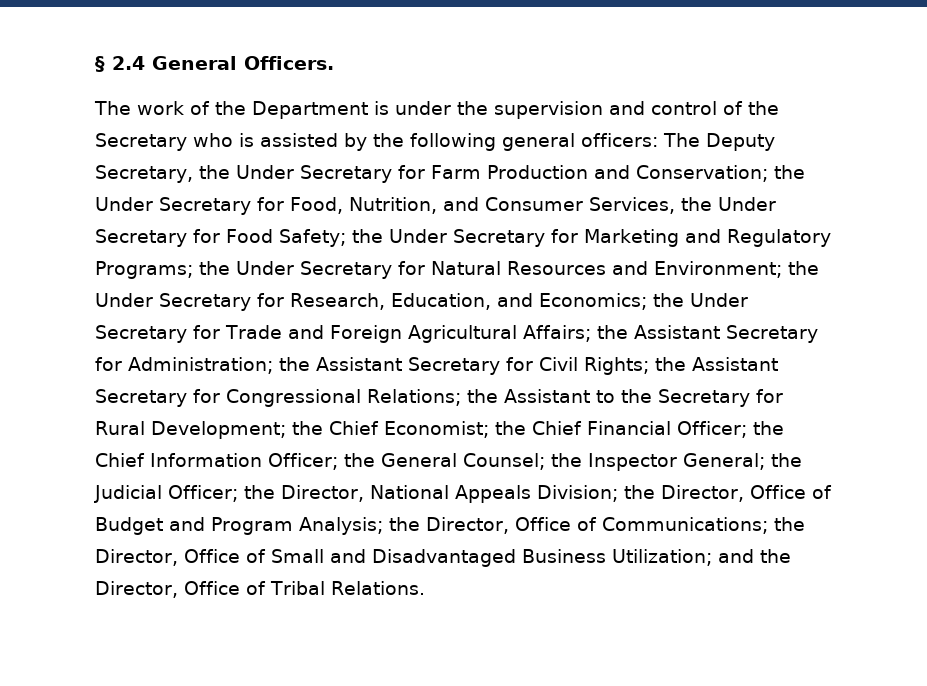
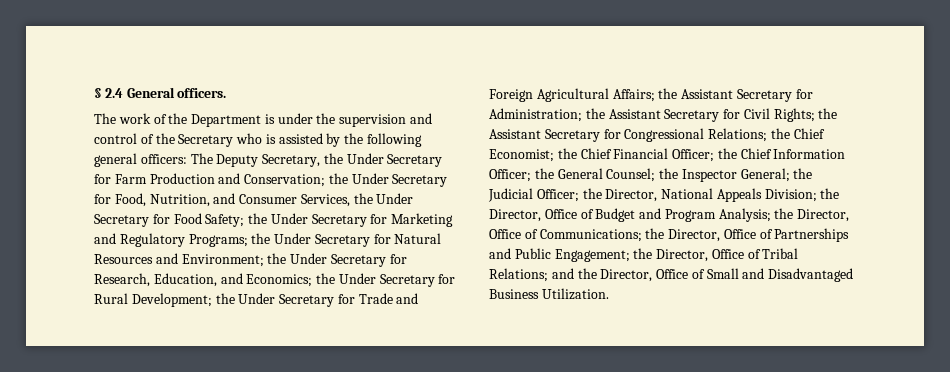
- § 2.4 General Officers.
+ § 2.4 General officers.
- the Under Secretary for Trade and Foreign Agricultural Affairs;
+ the Under Secretary for Rural Development; the Under Secretary for Trade and Foreign Agricultural Affairs;
- the Assistant to the Secretary for Rural Development; the Chief Economist;
+ the Chief Economist;
- the Director, Office of Small and Disadvantaged Business Utilization;
+ the Director, Office of Partnerships and Public Engagement; the Director, Office of Tribal Relations;
- and the Director, Office of Tribal Relations.
+ and the Director, Office of Small and Disadvantaged Business Utilization.

